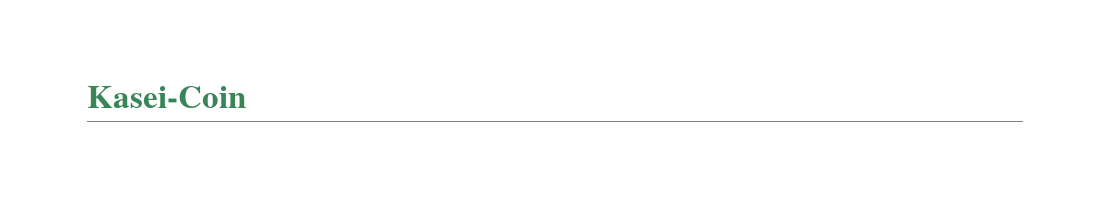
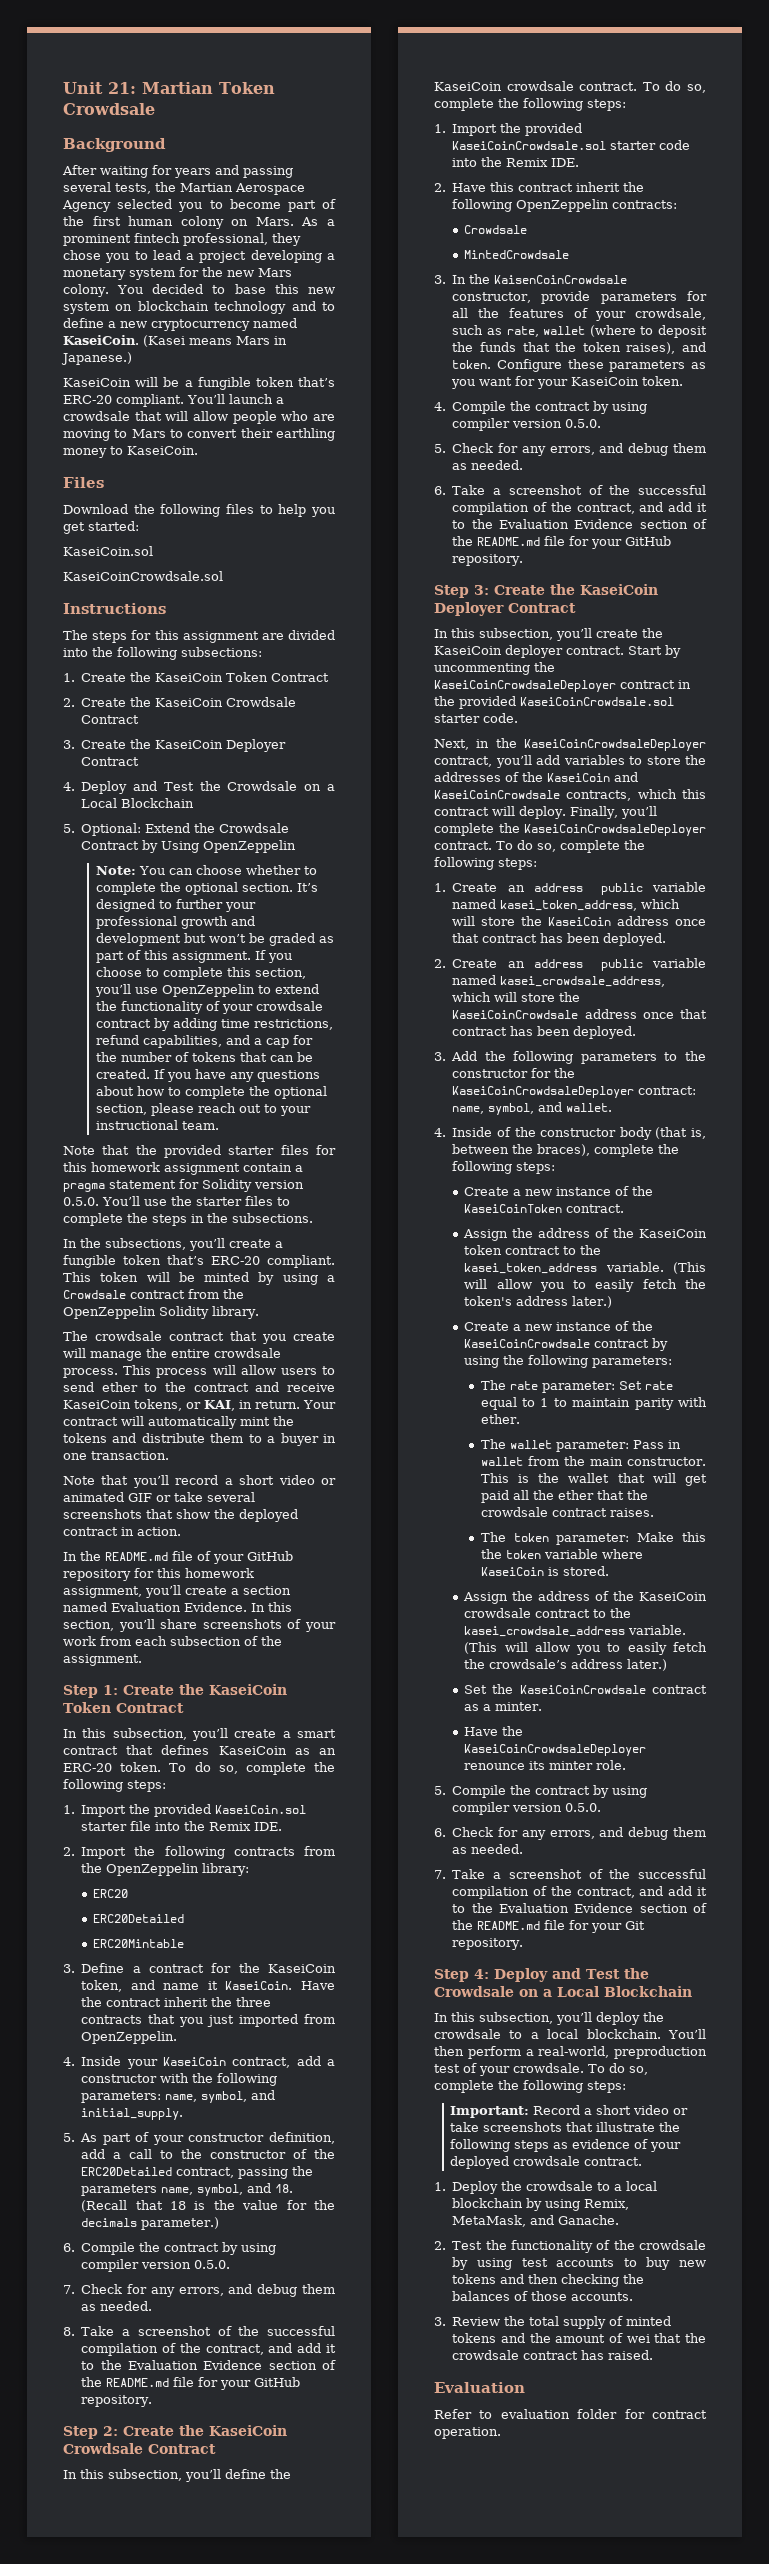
- Kasei-Coin
+ Unit 21: Martian Token Crowdsale
+ Background
+ After waiting for years and passing several tests, the Martian Aerospace Agency selected you to become part of the first human colony on Mars. As a prominent fintech professional, they chose you to lead a project developing a monetary system for the new Mars colony. You decided to base this new system on blockchain technology and to define a new cryptocurrency named KaseiCoin. (Kasei means Mars in Japanese.)
+ KaseiCoin will be a fungible token that’s ERC-20 compliant. You’ll launch a crowdsale that will allow people who are moving to Mars to convert their earthling money to KaseiCoin.
+ Files
+ Download the following files to help you get started:
+ KaseiCoin.sol
+ KaseiCoinCrowdsale.sol
+ Instructions
+ The steps for this assignment are divided into the following subsections:
+ 1. Create the KaseiCoin Token Contract
+ 2. Create the KaseiCoin Crowdsale Contract
+ 3. Create the KaseiCoin Deployer Contract
+ 4. Deploy and Test the Crowdsale on a Local Blockchain
+ 5. Optional: Extend the Crowdsale Contract by Using OpenZeppelin
+ Note: You can choose whether to complete the optional section. It’s designed to further your professional growth and development but won’t be graded as part of this assignment. If you choose to complete this section, you’ll use OpenZeppelin to extend the functionality of your crowdsale contract by adding time restrictions, refund capabilities, and a cap for the number of tokens that can be created. If you have any questions about how to complete the optional section, please reach out to your instructional team.
+ Note that the provided starter files for this homework assignment contain a pragma statement for Solidity version 0.5.0. You’ll use the starter files to complete the steps in the subsections.
+ In the subsections, you’ll create a fungible token that’s ERC-20 compliant. This token will be minted by using a Crowdsale contract from the OpenZeppelin Solidity library.
+ The crowdsale contract that you create will manage the entire crowdsale process. This process will allow users to send ether to the contract and receive KaseiCoin tokens, or KAI, in return. Your contract will automatically mint the tokens and distribute them to a buyer in one transaction.
+ Note that you’ll record a short video or animated GIF or take several screenshots that show the deployed contract in action.
+ In the README.md file of your GitHub repository for this homework assignment, you’ll create a section named Evaluation Evidence. In this section, you’ll share screenshots of your work from each subsection of the assignment.
+ Step 1: Create the KaseiCoin Token Contract
+ In this subsection, you’ll create a smart contract that defines KaseiCoin as an ERC-20 token. To do so, complete the following steps:
+ 1. Import the provided KaseiCoin.sol starter file into the Remix IDE.
+ 2. Import the following contracts from the OpenZeppelin library:
+ ERC20
+ ERC20Detailed
+ ERC20Mintable
+ 3. Define a contract for the KaseiCoin token, and name it KaseiCoin. Have the contract inherit the three contracts that you just imported from OpenZeppelin.
+ 4. Inside your KaseiCoin contract, add a constructor with the following parameters: name, symbol, and initial_supply.
+ 5. As part of your constructor definition, add a call to the constructor of the ERC20Detailed contract, passing the parameters name, symbol, and 18. (Recall that 18 is the value for the decimals parameter.)
+ 6. Compile the contract by using compiler version 0.5.0.
+ 7. Check for any errors, and debug them as needed.
+ 8. Take a screenshot of the successful compilation of the contract, and add it to the Evaluation Evidence section of the README.md file for your GitHub repository.
+ Step 2: Create the KaseiCoin Crowdsale Contract
+ In this subsection, you’ll define the KaseiCoin crowdsale contract. To do so, complete the following steps:
+ 1. Import the provided KaseiCoinCrowdsale.sol starter code into the Remix IDE.
+ 2. Have this contract inherit the following OpenZeppelin contracts:
+ Crowdsale
+ MintedCrowdsale
+ 3. In the KaisenCoinCrowdsale constructor, provide parameters for all the features of your crowdsale, such as rate, wallet (where to deposit the funds that the token raises), and token. Configure these parameters as you want for your KaseiCoin token.
+ 4. Compile the contract by using compiler version 0.5.0.
+ 5. Check for any errors, and debug them as needed.
+ 6. Take a screenshot of the successful compilation of the contract, and add it to the Evaluation Evidence section of the README.md file for your GitHub repository.
+ Step 3: Create the KaseiCoin Deployer Contract
+ In this subsection, you’ll create the KaseiCoin deployer contract. Start by uncommenting the KaseiCoinCrowdsaleDeployer contract in the provided KaseiCoinCrowdsale.sol starter code.
+ Next, in the KaseiCoinCrowdsaleDeployer contract, you’ll add variables to store the addresses of the KaseiCoin and KaseiCoinCrowdsale contracts, which this contract will deploy. Finally, you’ll complete the KaseiCoinCrowdsaleDeployer contract. To do so, complete the following steps:
+ 1. Create an address public variable named kasei_token_address, which will store the KaseiCoin address once that contract has been deployed.
+ 2. Create an address public variable named kasei_crowdsale_address, which will store the KaseiCoinCrowdsale address once that contract has been deployed.
+ 3. Add the following parameters to the constructor for the KaseiCoinCrowdsaleDeployer contract: name, symbol, and wallet.
+ 4. Inside of the constructor body (that is, between the braces), complete the following steps:
+ Create a new instance of the KaseiCoinToken contract.
+ Assign the address of the KaseiCoin token contract to the kasei_token_address variable. (This will allow you to easily fetch the token's address later.)
+ Create a new instance of the KaseiCoinCrowdsale contract by using the following parameters:
+ The rate parameter: Set rate equal to 1 to maintain parity with ether.
+ The wallet parameter: Pass in wallet from the main constructor. This is the wallet that will get paid all the ether that the crowdsale contract raises.
+ The token parameter: Make this the token variable where KaseiCoin is stored.
+ Assign the address of the KaseiCoin crowdsale contract to the kasei_crowdsale_address variable. (This will allow you to easily fetch the crowdsale’s address later.)
+ Set the KaseiCoinCrowdsale contract as a minter.
+ Have the KaseiCoinCrowdsaleDeployer renounce its minter role.
+ 5. Compile the contract by using compiler version 0.5.0.
+ 6. Check for any errors, and debug them as needed.
+ 7. Take a screenshot of the successful compilation of the contract, and add it to the Evaluation Evidence section of the README.md file for your Git repository.
+ Step 4: Deploy and Test the Crowdsale on a Local Blockchain
+ In this subsection, you’ll deploy the crowdsale to a local blockchain. You’ll then perform a real-world, preproduction test of your crowdsale. To do so, complete the following steps:
+ Important: Record a short video or take screenshots that illustrate the following steps as evidence of your deployed crowdsale contract.
+ 1. Deploy the crowdsale to a local blockchain by using Remix, MetaMask, and Ganache.
+ 2. Test the functionality of the crowdsale by using test accounts to buy new tokens and then checking the balances of those accounts.
+ 3. Review the total supply of minted tokens and the amount of wei that the crowdsale contract has raised.
+ Evaluation
+ Refer to evaluation folder for contract operation.

